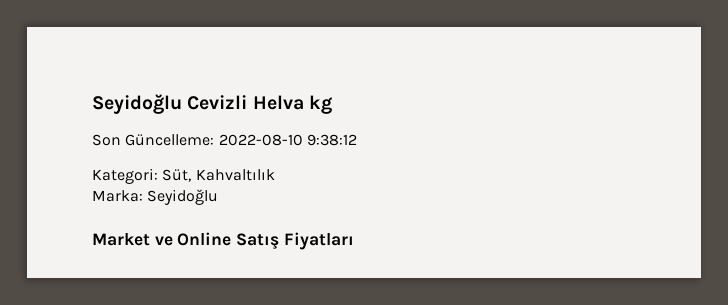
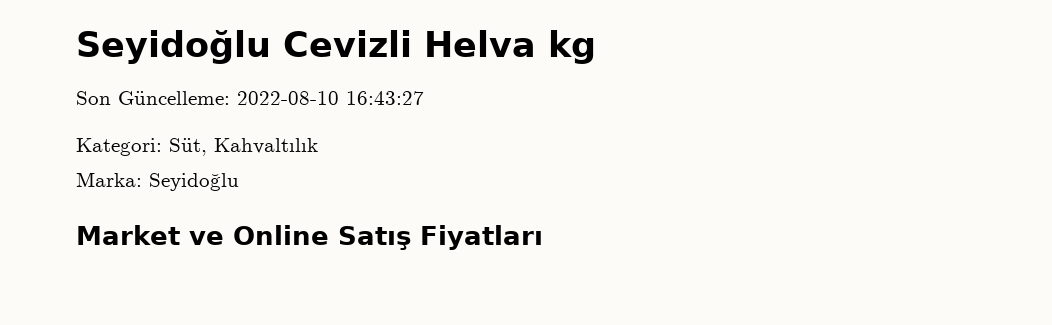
- Son Güncelleme: 2022-08-10 9:38:12
+ Son Güncelleme: 2022-08-10 16:43:27

